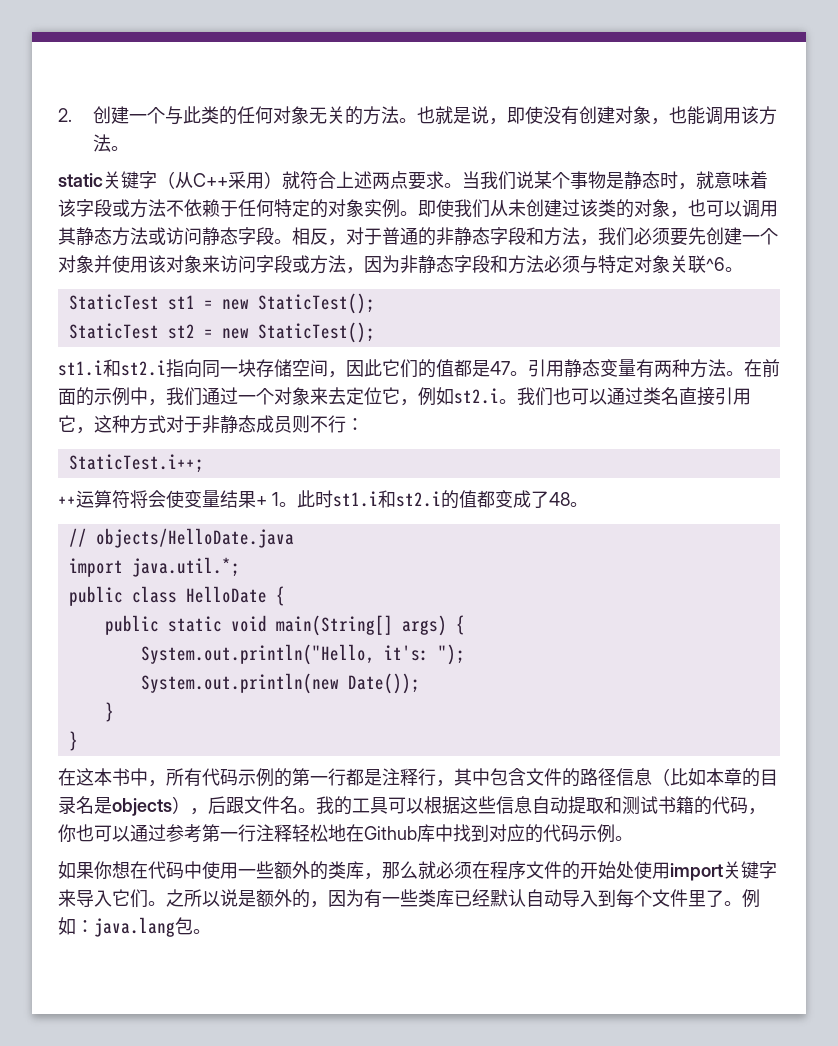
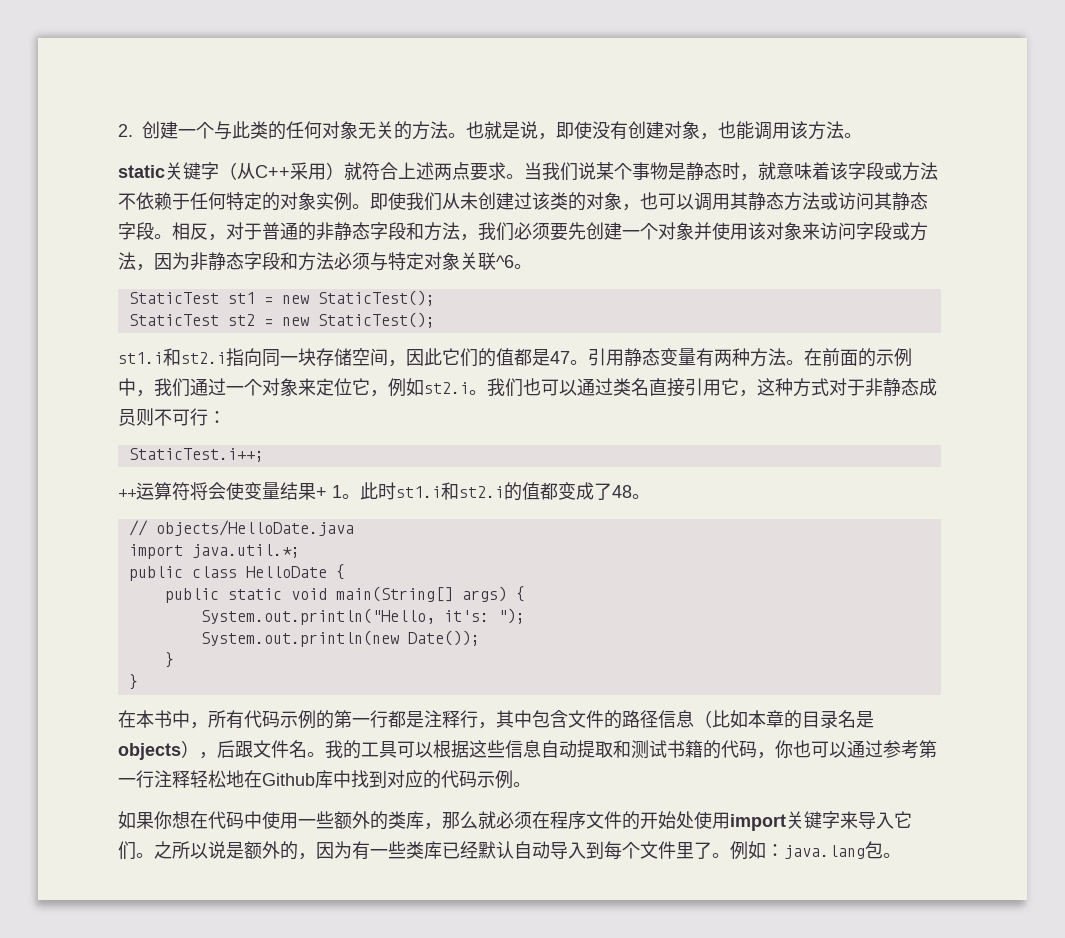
- 即使我们从未创建过该类的对象，也可以调用其静态方法或访问静态字段。
+ 即使我们从未创建过该类的对象，也可以调用其静态方法或访问其静态字段。
- 在前面的示例中，我们通过一个对象来去定位它，例如st2.i。
+ 在前面的示例中，我们通过一个对象来定位它，例如st2.i。
- 我们也可以通过类名直接引用它，这种方式对于非静态成员则不行：
+ 我们也可以通过类名直接引用它，这种方式对于非静态成员则不可行：
- 在这本书中，所有代码示例的第一行都是注释行，其中包含文件的路径信息（比如本章的目录名是objects），后跟文件名。
+ 在本书中，所有代码示例的第一行都是注释行，其中包含文件的路径信息（比如本章的目录名是objects），后跟文件名。

